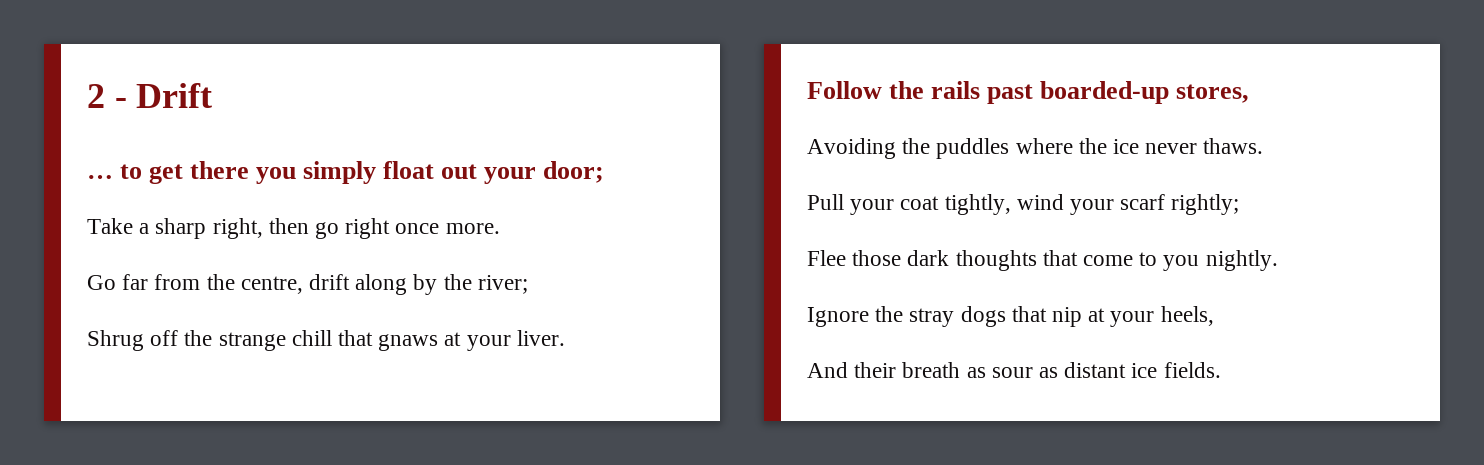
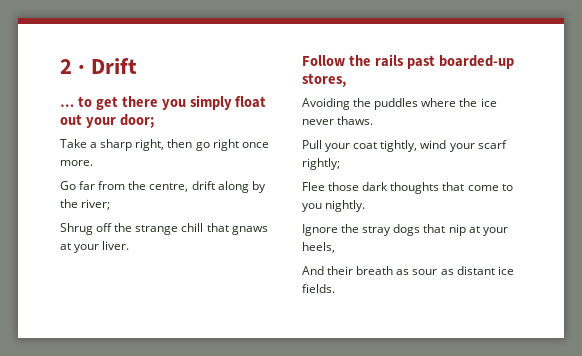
- 2 - Drift
+ 2 · Drift

